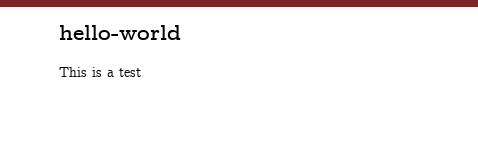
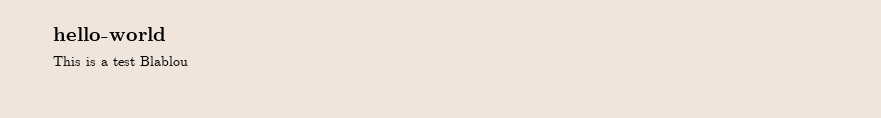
- This is a test
+ This is a test Blablou

